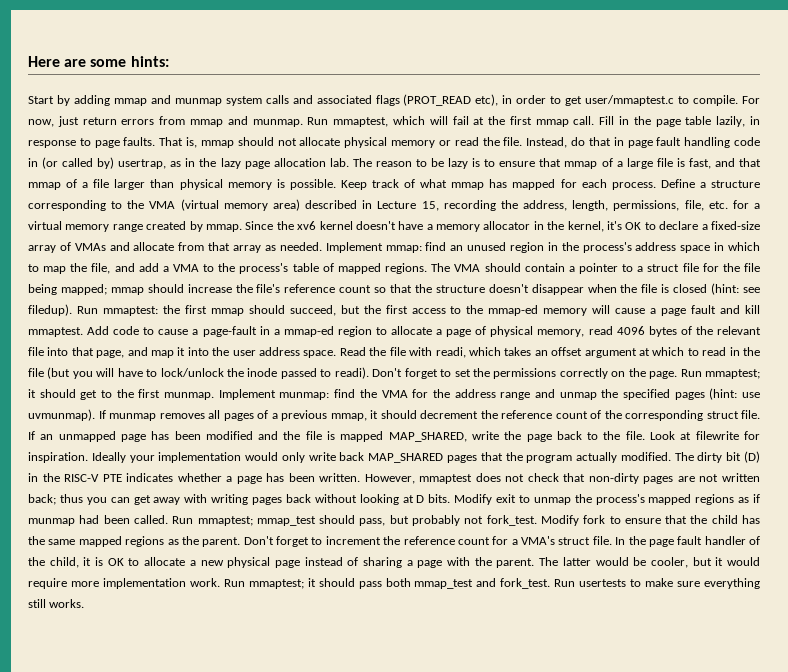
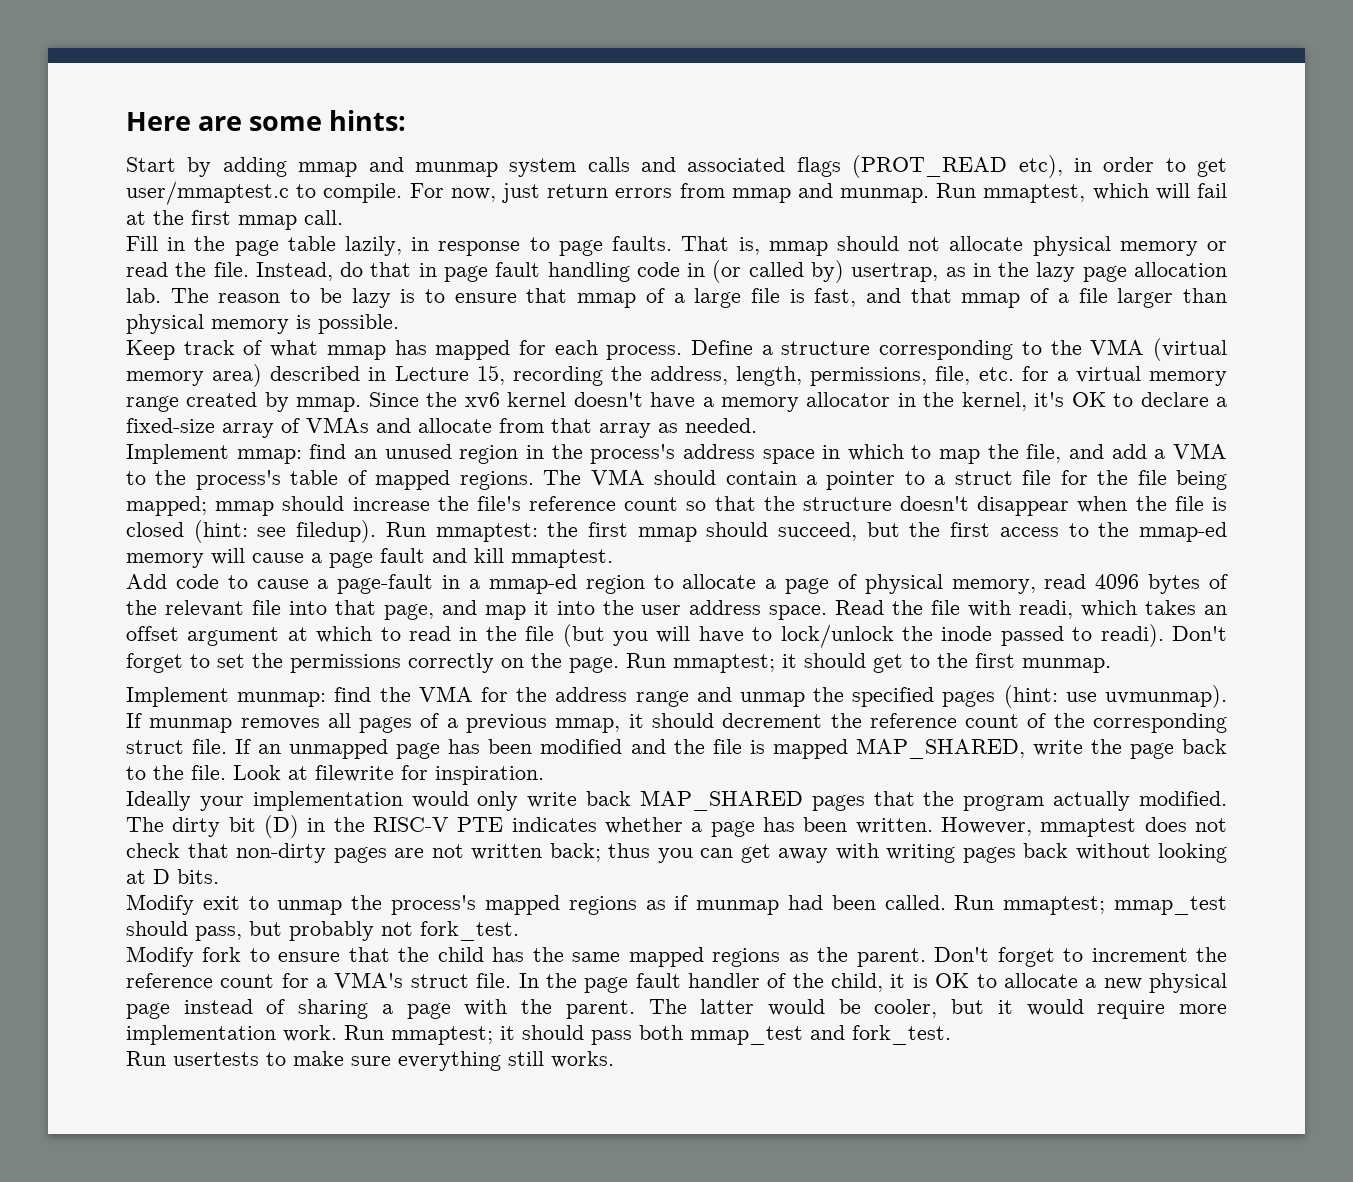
- Run mmaptest, which will fail at the first mmap call. Fill in the page table lazily, in response to page faults.
+ Run mmaptest, which will fail at the first mmap call.
+ Fill in the page table lazily, in response to page faults.
- The reason to be lazy is to ensure that mmap of a large file is fast, and that mmap of a file larger than physical memory is possible. Keep track of what mmap has mapped for each process.
+ The reason to be lazy is to ensure that mmap of a large file is fast, and that mmap of a file larger than physical memory is possible.
+ Keep track of what mmap has mapped for each process.
- Since the xv6 kernel doesn't have a memory allocator in the kernel, it's OK to declare a fixed-size array of VMAs and allocate from that array as needed. Implement mmap: find an unused region in the process's address space in which to map the file, and add a VMA to the process's table of mapped regions.
+ Since the xv6 kernel doesn't have a memory allocator in the kernel, it's OK to declare a fixed-size array of VMAs and allocate from that array as needed.
+ Implement mmap: find an unused region in the process's address space in which to map the file, and add a VMA to the process's table of mapped regions.
- Run mmaptest: the first mmap should succeed, but the first access to the mmap-ed memory will cause a page fault and kill mmaptest. Add code to cause a page-fault in a mmap-ed region to allocate a page of physical memory, read 4096 bytes of the relevant file into that page, and map it into the user address space.
+ Run mmaptest: the first mmap should succeed, but the first access to the mmap-ed memory will cause a page fault and kill mmaptest.
+ Add code to cause a page-fault in a mmap-ed region to allocate a page of physical memory, read 4096 bytes of the relevant file into that page, and map it into the user address space.
- Run mmaptest; it should get to the first munmap. Implement munmap: find the VMA for the address range and unmap the specified pages (hint: use uvmunmap).
+ Run mmaptest; it should get to the first munmap.
+ Implement munmap: find the VMA for the address range and unmap the specified pages (hint: use uvmunmap).
- Look at filewrite for inspiration. Ideally your implementation would only write back MAP_SHARED pages that the program actually modified.
+ Look at filewrite for inspiration.
+ Ideally your implementation would only write back MAP_SHARED pages that the program actually modified.
- However, mmaptest does not check that non-dirty pages are not written back; thus you can get away with writing pages back without looking at D bits. Modify exit to unmap the process's mapped regions as if munmap had been called.
+ However, mmaptest does not check that non-dirty pages are not written back; thus you can get away with writing pages back without looking at D bits.
+ Modify exit to unmap the process's mapped regions as if munmap had been called.
- Run mmaptest; mmap_test should pass, but probably not fork_test. Modify fork to ensure that the child has the same mapped regions as the parent.
+ Run mmaptest; mmap_test should pass, but probably not fork_test.
+ Modify fork to ensure that the child has the same mapped regions as the parent.
- Run mmaptest; it should pass both mmap_test and fork_test. Run usertests to make sure everything still works.
+ Run mmaptest; it should pass both mmap_test and fork_test.
+ Run usertests to make sure everything still works.

